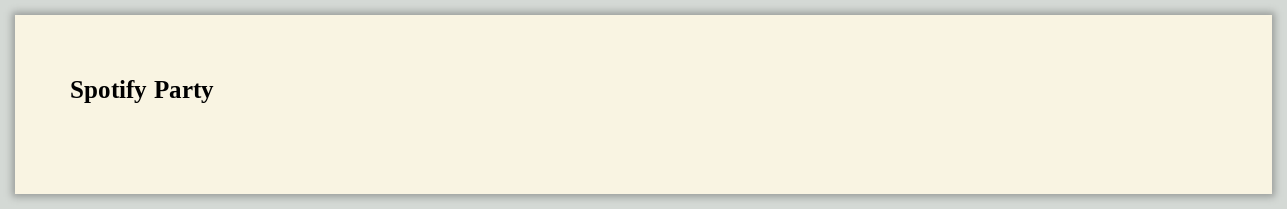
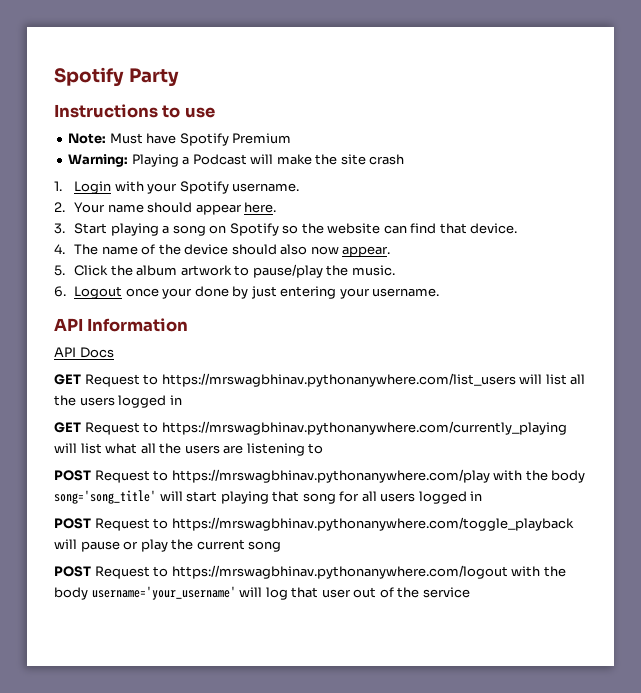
+ Instructions to use
+ Note: Must have Spotify Premium
+ Warning: Playing a Podcast will make the site crash
+ 1. Login with your Spotify username.
+ 2. Your name should appear here.
+ 3. Start playing a song on Spotify so the website can find that device.
+ 4. The name of the device should also now appear.
+ 5. Click the album artwork to pause/play the music.
+ 6. Logout once your done by just entering your username.
+ API Information
+ API Docs
+ GET Request to https://mrswagbhinav.pythonanywhere.com/list_users will list all the users logged in
+ GET Request to https://mrswagbhinav.pythonanywhere.com/currently_playing will list what all the users are listening to
+ POST Request to https://mrswagbhinav.pythonanywhere.com/play with the body song='song_title' will start playing that song for all users logged in
+ POST Request to https://mrswagbhinav.pythonanywhere.com/toggle_playback will pause or play the current song
+ POST Request to https://mrswagbhinav.pythonanywhere.com/logout with the body username='your_username' will log that user out of the service

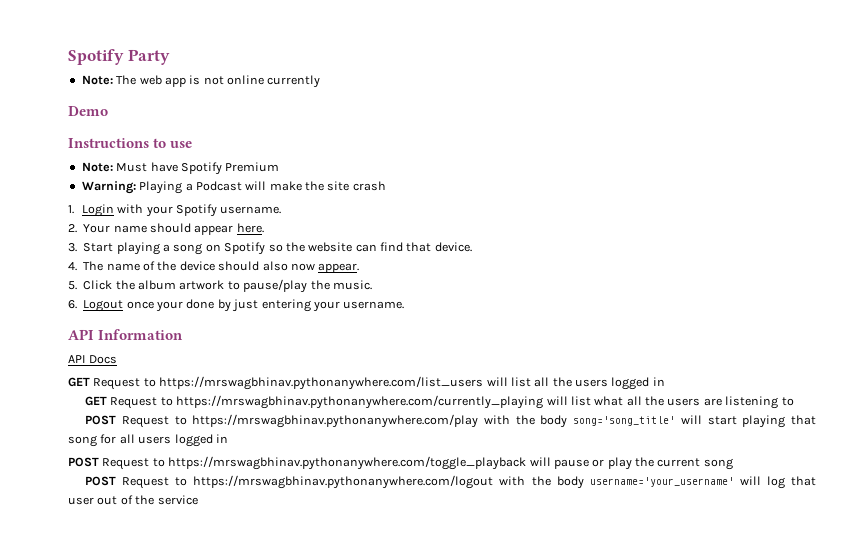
+ Note: The web app is not online currently
+ Demo

